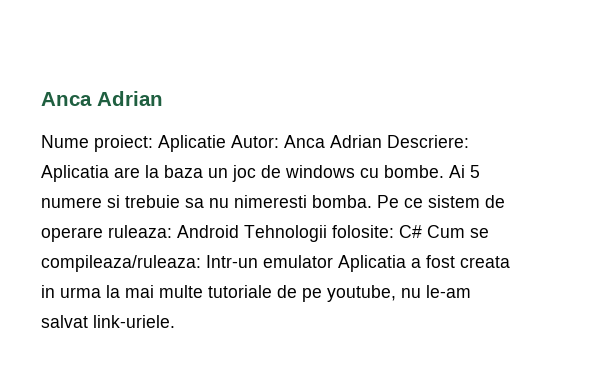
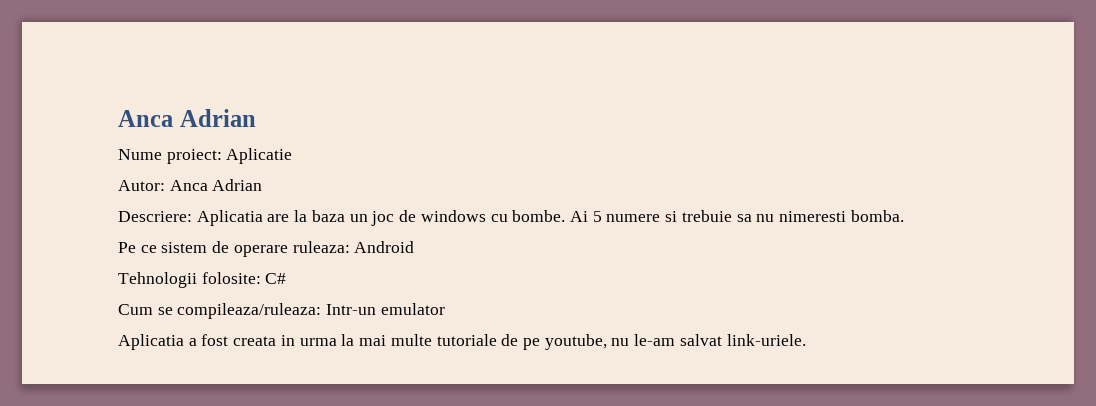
- Nume proiect: Aplicatie Autor: Anca Adrian Descriere: Aplicatia are la baza un joc de windows cu bombe.
+ Nume proiect: Aplicatie
+ Autor: Anca Adrian
+ Descriere: Aplicatia are la baza un joc de windows cu bombe.
- Ai 5 numere si trebuie sa nu nimeresti bomba. Pe ce sistem de operare ruleaza: Android Tehnologii folosite: C# Cum se compileaza/ruleaza: Intr-un emulator Aplicatia a fost creata in urma la mai multe tutoriale de pe youtube, nu le-am salvat link-uriele.
+ Ai 5 numere si trebuie sa nu nimeresti bomba.
+ Pe ce sistem de operare ruleaza: Android
+ Tehnologii folosite: C#
+ Cum se compileaza/ruleaza: Intr-un emulator
+ Aplicatia a fost creata in urma la mai multe tutoriale de pe youtube, nu le-am salvat link-uriele.

